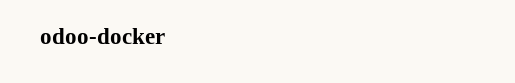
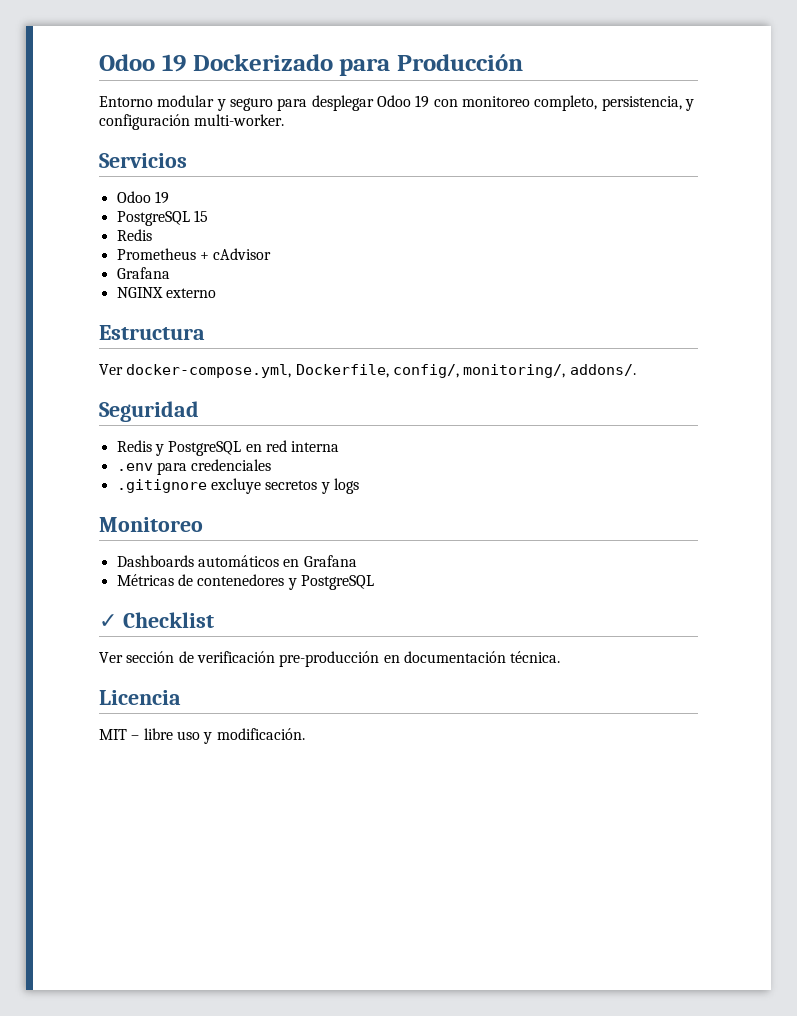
- odoo-docker
+ Odoo 19 Dockerizado para Producción
+ Entorno modular y seguro para desplegar Odoo 19 con monitoreo completo, persistencia, y configuración multi-worker.
+ Servicios
+ Odoo 19
+ PostgreSQL 15
+ Redis
+ Prometheus + cAdvisor
+ Grafana
+ NGINX externo
+ Estructura
+ Ver docker-compose.yml, Dockerfile, config/, monitoring/, addons/.
+ Seguridad
+ Redis y PostgreSQL en red interna
+ .env para credenciales
+ .gitignore excluye secretos y logs
+ Monitoreo
+ Dashboards automáticos en Grafana
+ Métricas de contenedores y PostgreSQL
+ ✓ Checklist
+ Ver sección de verificación pre-producción en documentación técnica.
+ Licencia
+ MIT – libre uso y modificación.

